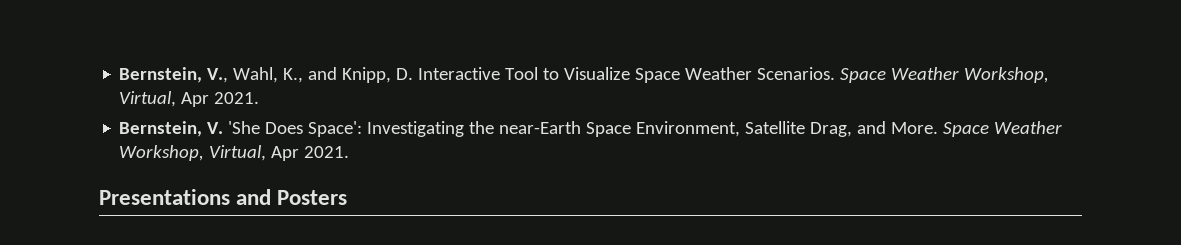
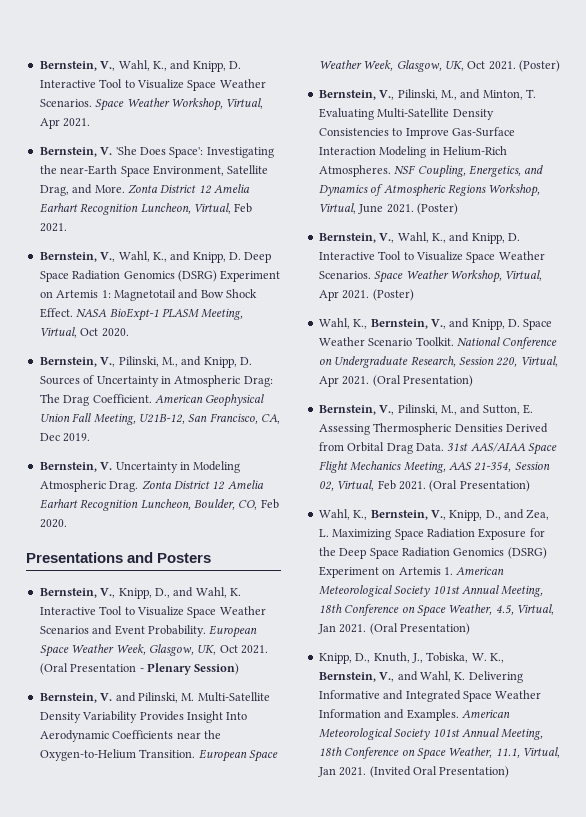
- Bernstein, V. 'She Does Space': Investigating the near-Earth Space Environment, Satellite Drag, and More. Space Weather Workshop, Virtual, Apr 2021.
+ Bernstein, V. 'She Does Space': Investigating the near-Earth Space Environment, Satellite Drag, and More. Zonta District 12 Amelia Earhart Recognition Luncheon, Virtual, Feb 2021.
+ Bernstein, V., Wahl, K., and Knipp, D. Deep Space Radiation Genomics (DSRG) Experiment on Artemis 1: Magnetotail and Bow Shock Effect. NASA BioExpt-1 PLASM Meeting, Virtual, Oct 2020.
+ Bernstein, V., Pilinski, M., and Knipp, D. Sources of Uncertainty in Atmospheric Drag: The Drag Coefficient. American Geophysical Union Fall Meeting, U21B-12, San Francisco, CA, Dec 2019.
+ Bernstein, V. Uncertainty in Modeling Atmospheric Drag. Zonta District 12 Amelia Earhart Recognition Luncheon, Boulder, CO, Feb 2020.
  Presentations and Posters
+ Bernstein, V., Knipp, D., and Wahl, K. Interactive Tool to Visualize Space Weather Scenarios and Event Probability. European Space Weather Week, Glasgow, UK, Oct 2021. (Oral Presentation - Plenary Session)
+ Bernstein, V. and Pilinski, M. Multi-Satellite Density Variability Provides Insight Into Aerodynamic Coefficients near the Oxygen-to-Helium Transition. European Space Weather Week, Glasgow, UK, Oct 2021. (Poster)
+ Bernstein, V., Pilinski, M., and Minton, T. Evaluating Multi-Satellite Density Consistencies to Improve Gas-Surface Interaction Modeling in Helium-Rich Atmospheres. NSF Coupling, Energetics, and Dynamics of Atmospheric Regions Workshop, Virtual, June 2021. (Poster)
+ Bernstein, V., Wahl, K., and Knipp, D. Interactive Tool to Visualize Space Weather Scenarios. Space Weather Workshop, Virtual, Apr 2021. (Poster)
+ Wahl, K., Bernstein, V., and Knipp, D. Space Weather Scenario Toolkit. National Conference on Undergraduate Research, Session 220, Virtual, Apr 2021. (Oral Presentation)
+ Bernstein, V., Pilinski, M., and Sutton, E. Assessing Thermospheric Densities Derived from Orbital Drag Data. 31st AAS/AIAA Space Flight Mechanics Meeting, AAS 21-354, Session 02, Virtual, Feb 2021. (Oral Presentation)
+ Wahl, K., Bernstein, V., Knipp, D., and Zea, L. Maximizing Space Radiation Exposure for the Deep Space Radiation Genomics (DSRG) Experiment on Artemis 1. American Meteorological Society 101st Annual Meeting, 18th Conference on Space Weather, 4.5, Virtual, Jan 2021. (Oral Presentation)
+ Knipp, D., Knuth, J., Tobiska, W. K., Bernstein, V., and Wahl, K. Delivering Informative and Integrated Space Weather Information and Examples. American Meteorological Society 101st Annual Meeting, 18th Conference on Space Weather, 11.1, Virtual, Jan 2021. (Invited Oral Presentation)

